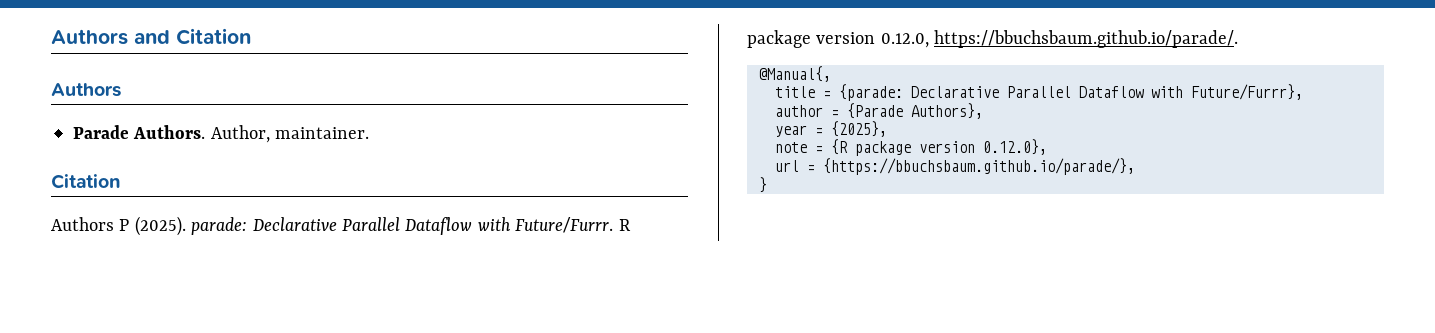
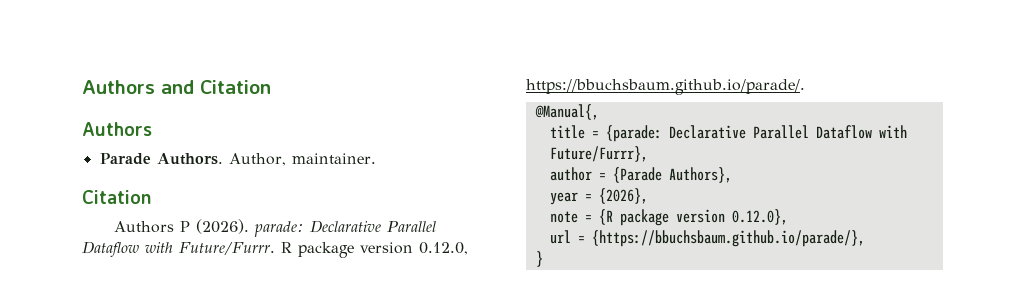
- Authors P (2025). parade: Declarative Parallel Dataflow with Future/Furrr.
+ Authors P (2026). parade: Declarative Parallel Dataflow with Future/Furrr.
- year = {2025},
+ year = {2026},

